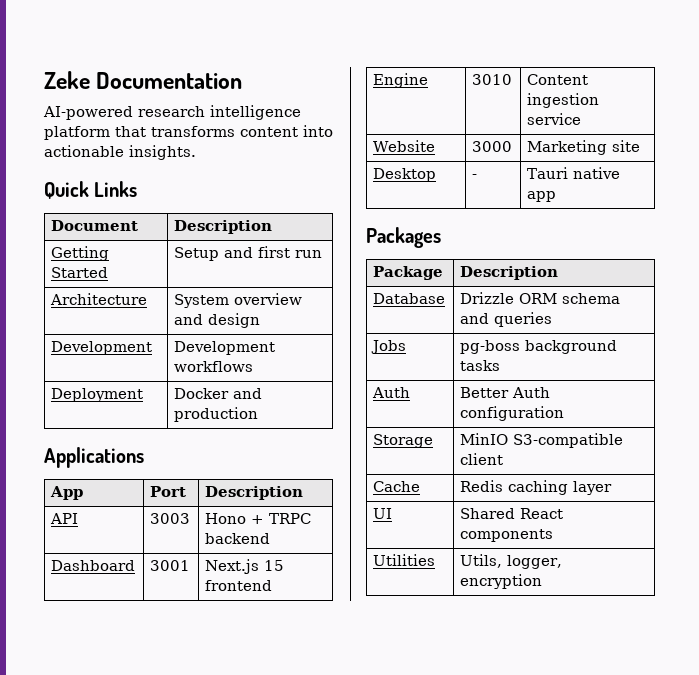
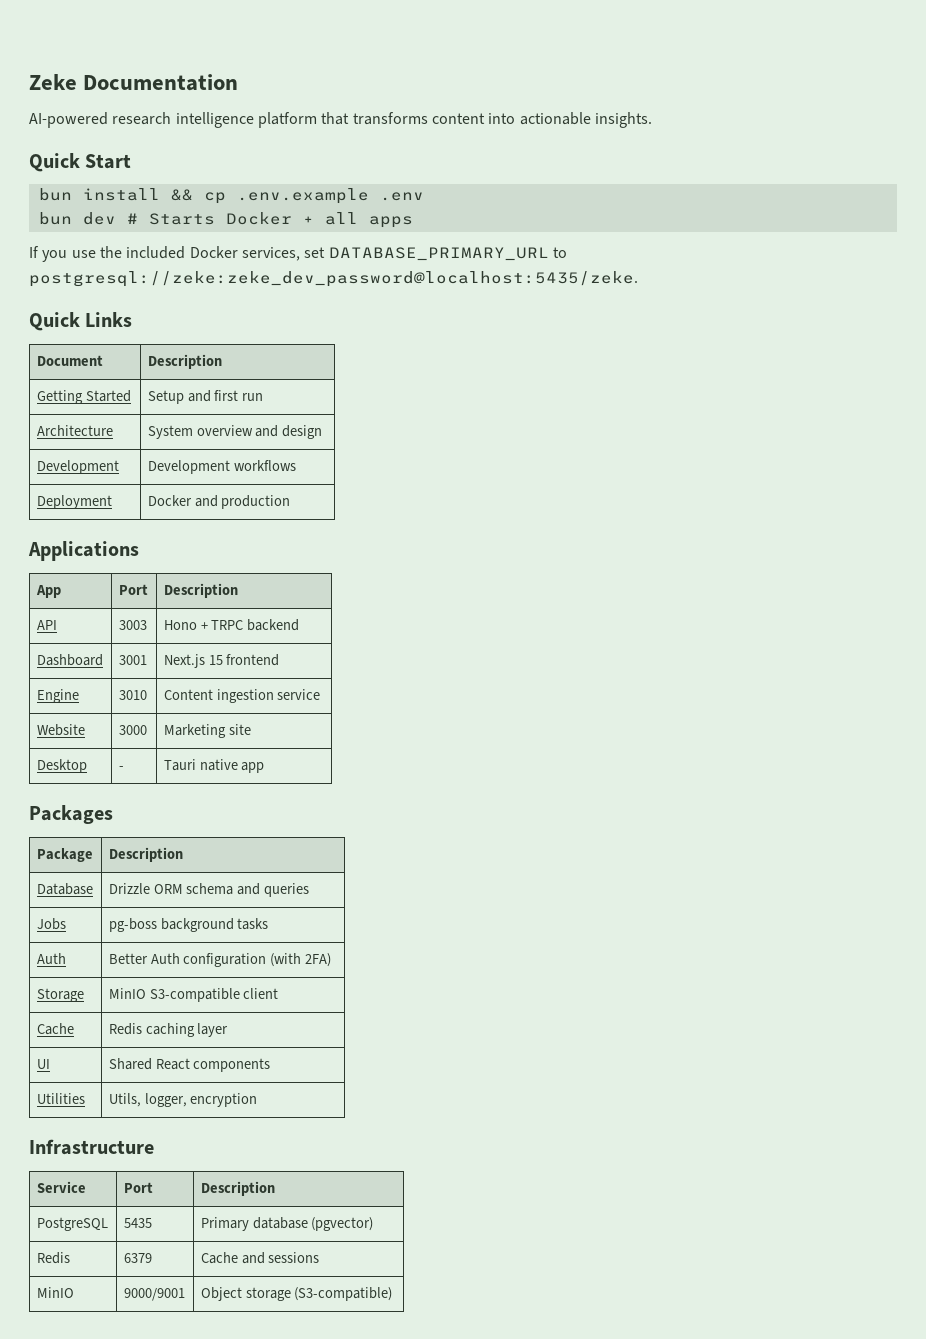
+ Quick Start
+ bun install && cp .env.example .env
+ bun dev # Starts Docker + all apps
+ If you use the included Docker services, set DATABASE_PRIMARY_URL to postgresql://zeke:zeke_dev_password@localhost:5435/zeke.
- Auth | Better Auth configuration
+ Auth | Better Auth configuration (with 2FA)
+ Infrastructure
+ Service | Port | Description
+ PostgreSQL | 5435 | Primary database (pgvector)
+ Redis | 6379 | Cache and sessions
+ MinIO | 9000/9001 | Object storage (S3-compatible)

